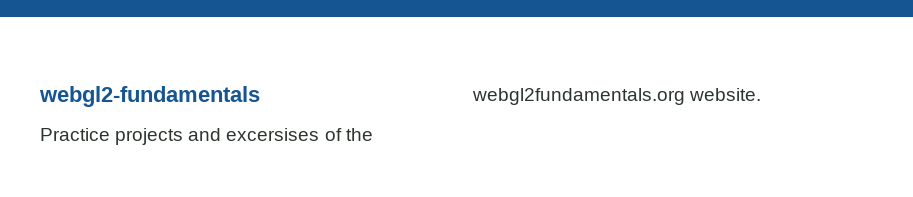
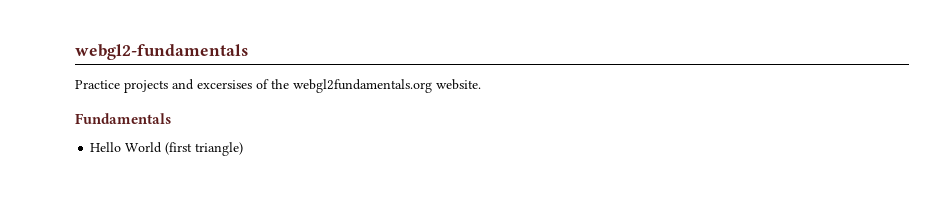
+ Fundamentals
+ Hello World (first triangle)

